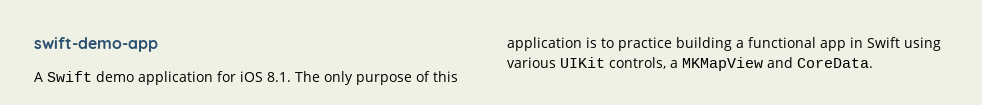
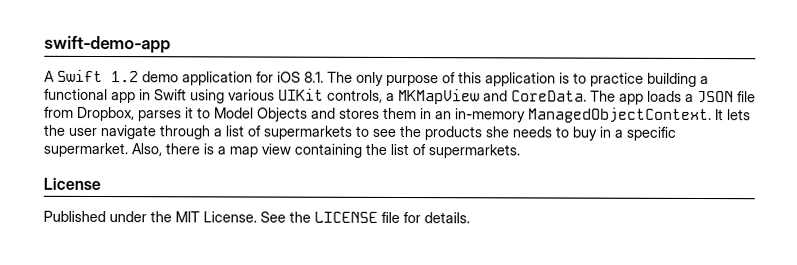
- A Swift demo application for iOS 8.1. The only purpose of this application is to practice building a functional app in Swift using various UIKit controls, a MKMapView and CoreData.
+ A Swift 1.2 demo application for iOS 8.1. The only purpose of this application is to practice building a functional app in Swift using various UIKit controls, a MKMapView and CoreData.
+ The app loads a JSON file from Dropbox, parses it to Model Objects and stores them in an in-memory ManagedObjectContext. It lets the user navigate through a list of supermarkets to see the products she needs to buy in a specific supermarket. Also, there is a map view containing the list of supermarkets.
+ License
+ Published under the MIT License. See the LICENSE file for details.

